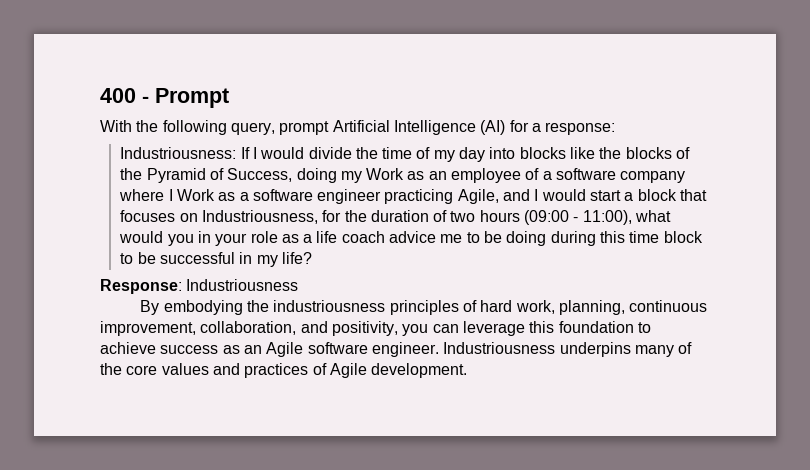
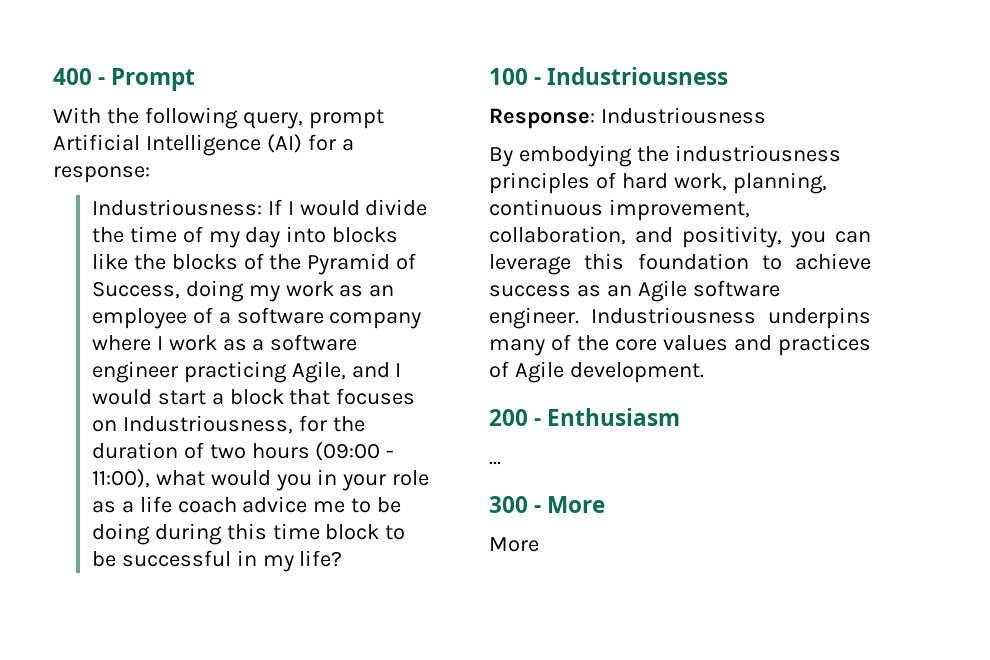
- If I would divide the time of my day into blocks like the blocks of the Pyramid of Success, doing my Work as an employee of a software company where I Work as a software engineer practicing Agile, and I would start a block that focuses on Industriousness, for the duration of two hours (09:00 - 11:00), what would you in your role as a life coach advice me to be doing during this time block to be successful in my life?
+ If I would divide the time of my day into blocks like the blocks of the Pyramid of Success, doing my work as an employee of a software company where I work as a software engineer practicing Agile, and I would start a block that focuses on Industriousness, for the duration of two hours (09:00 - 11:00), what would you in your role as a life coach advice me to be doing during this time block to be successful in my life?
+ 100 - Industriousness
+ 200 - Enthusiasm
+ ...
+ 300 - More
+ More

